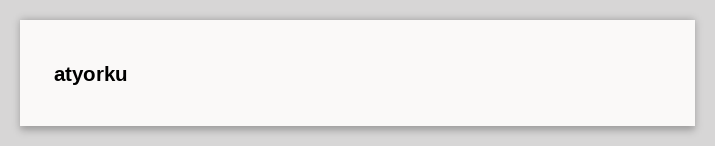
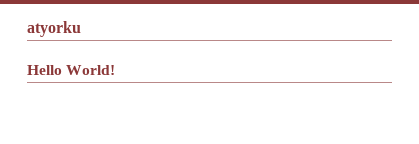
+ Hello World!

